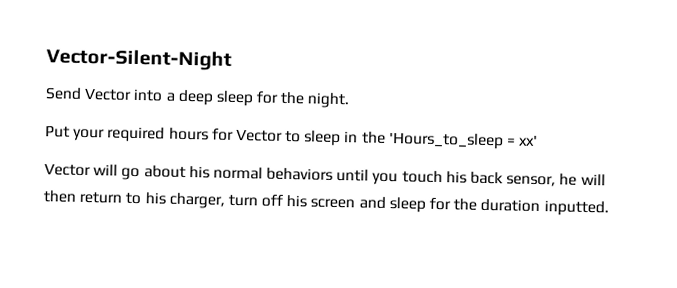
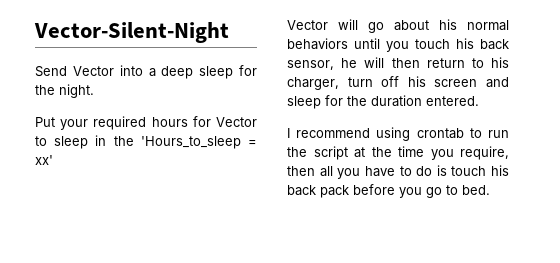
- Vector will go about his normal behaviors until you touch his back sensor, he will then return to his charger, turn off his screen and sleep for the duration inputted.
+ Vector will go about his normal behaviors until you touch his back sensor, he will then return to his charger, turn off his screen and sleep for the duration entered.
+ I recommend using crontab to run the script at the time you require, then all you have to do is touch his back pack before you go to bed.

